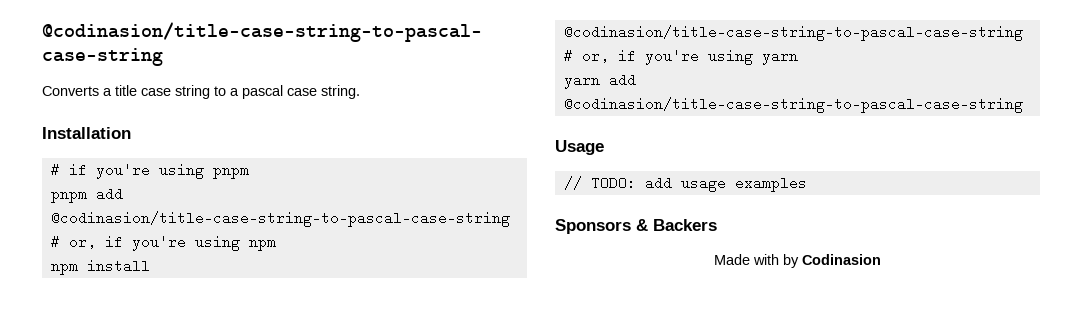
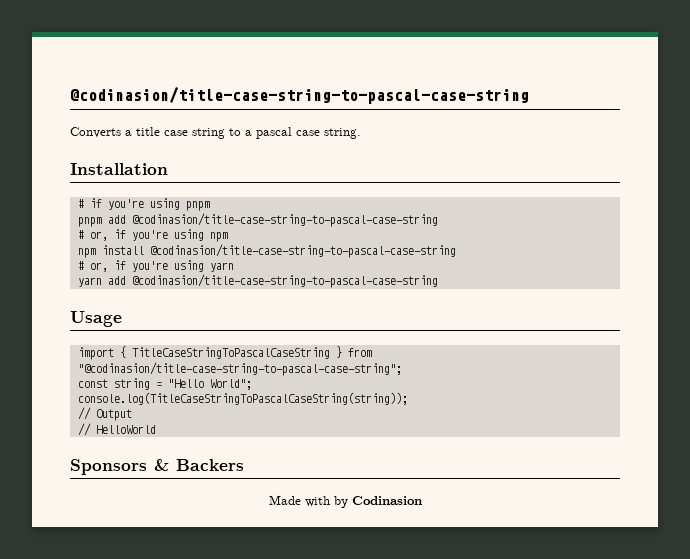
- // TODO: add usage examples
+ import { TitleCaseStringToPascalCaseString } from "@codinasion/title-case-string-to-pascal-case-string";
+ const string = "Hello World";
+ console.log(TitleCaseStringToPascalCaseString(string));
+ // Output
+ // HelloWorld

